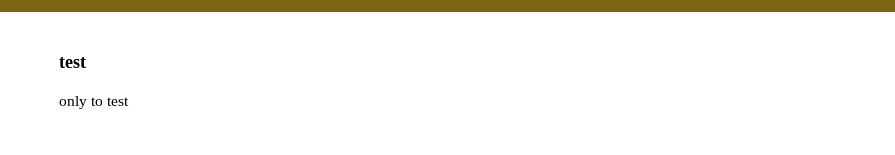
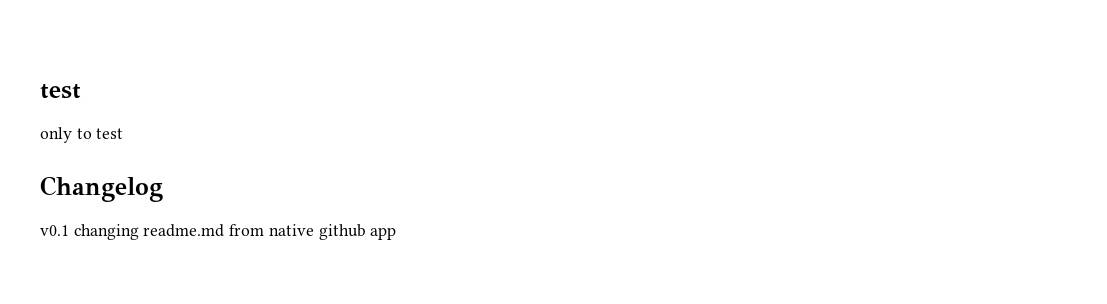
+ Changelog
+ v0.1 changing readme.md from native github app

